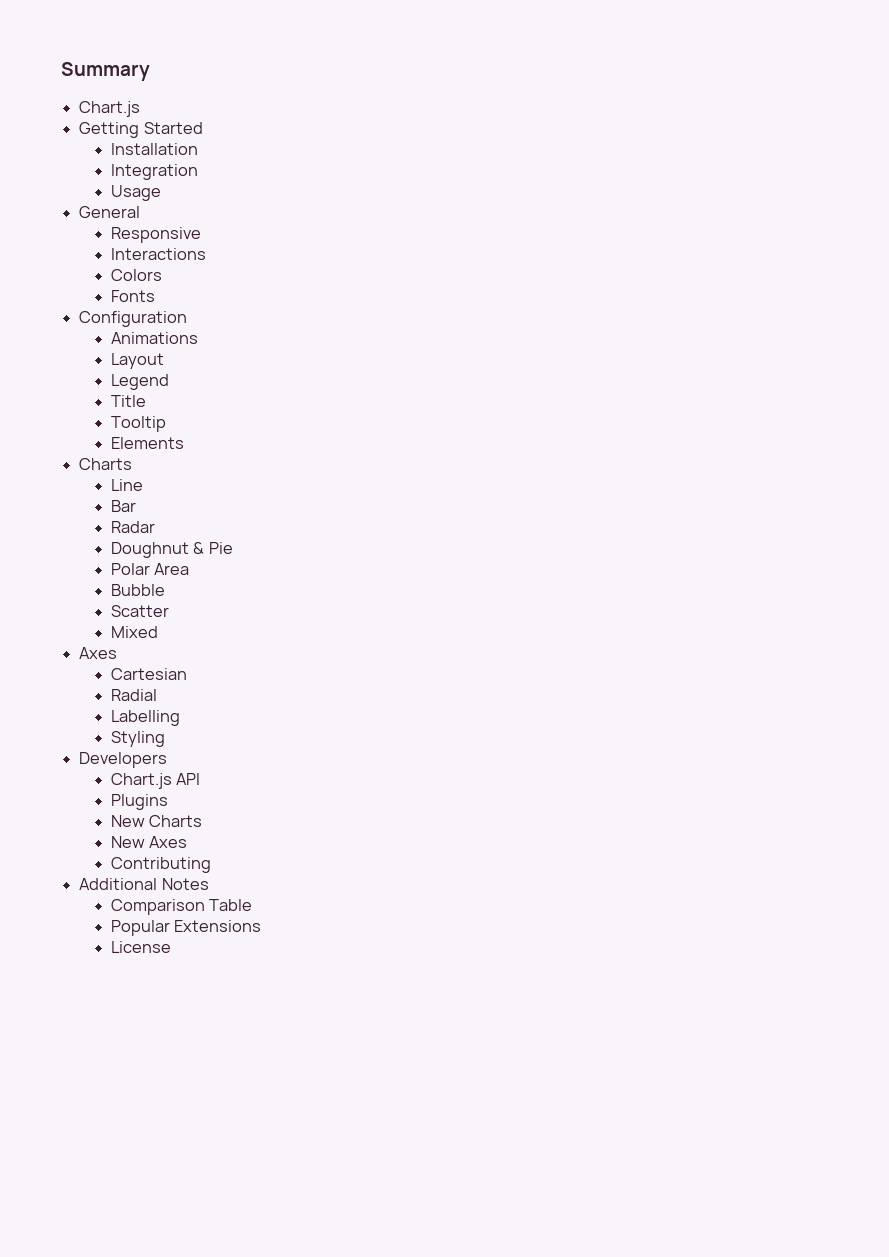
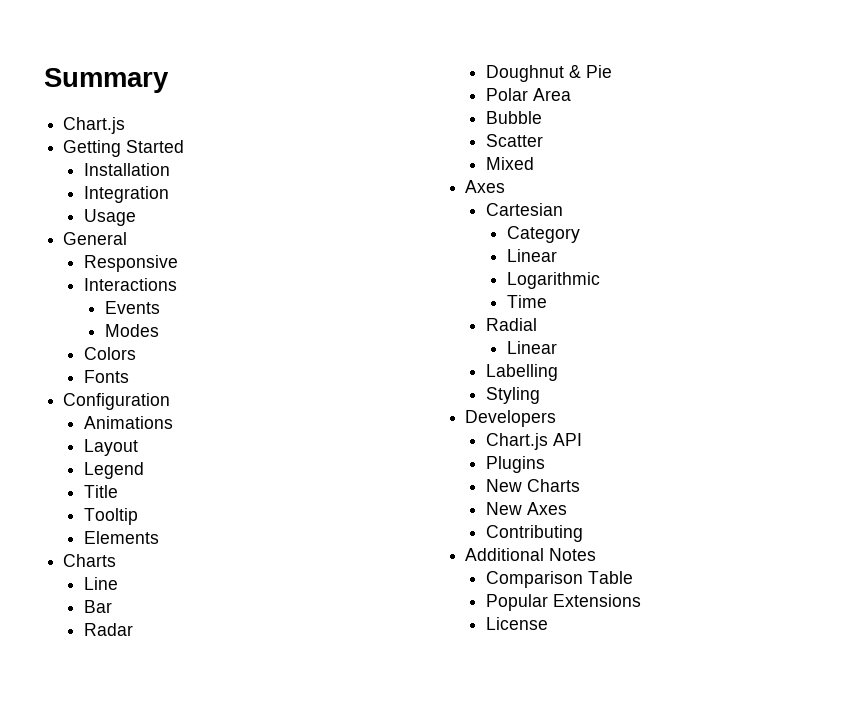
+ Events
+ Modes
+ Category
+ Linear
+ Logarithmic
+ Time
  Radial
+ Linear

